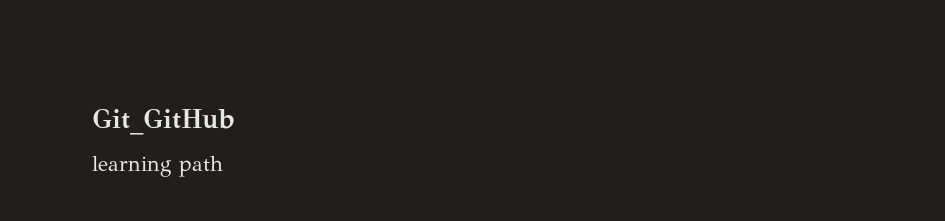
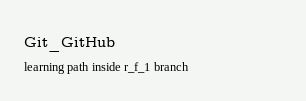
- learning path
+ learning path inside r_f_1 branch

